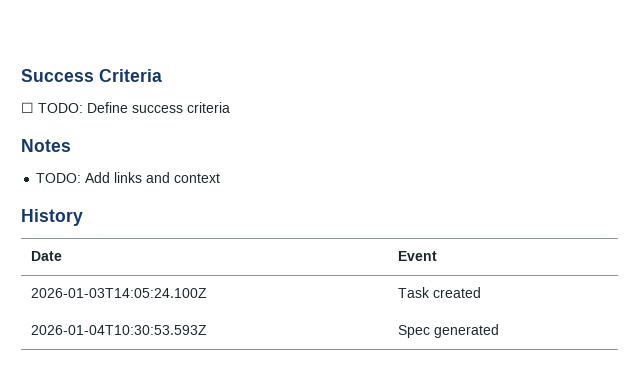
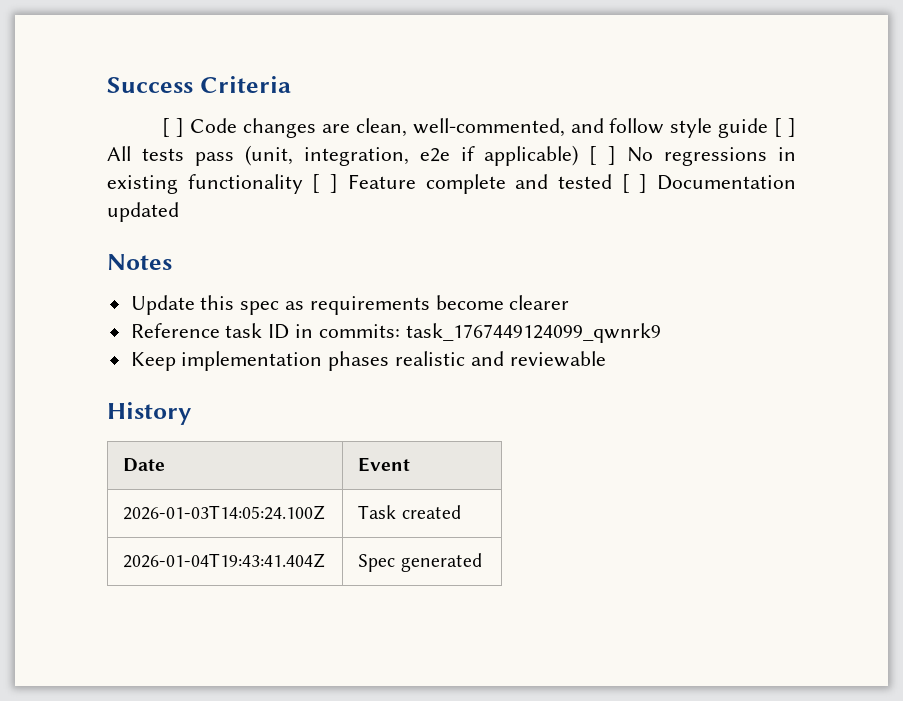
- ☐ TODO: Define success criteria
+ [ ] Code changes are clean, well-commented, and follow style guide [ ] All tests pass (unit, integration, e2e if applicable) [ ] No regressions in existing functionality [ ] Feature complete and tested [ ] Documentation updated
  Notes
- TODO: Add links and context
+ Update this spec as requirements become clearer
+ Reference task ID in commits: task_1767449124099_qwnrk9
+ Keep implementation phases realistic and reviewable
- 2026-01-04T10:30:53.593Z | Spec generated
+ 2026-01-04T19:43:41.404Z | Spec generated

